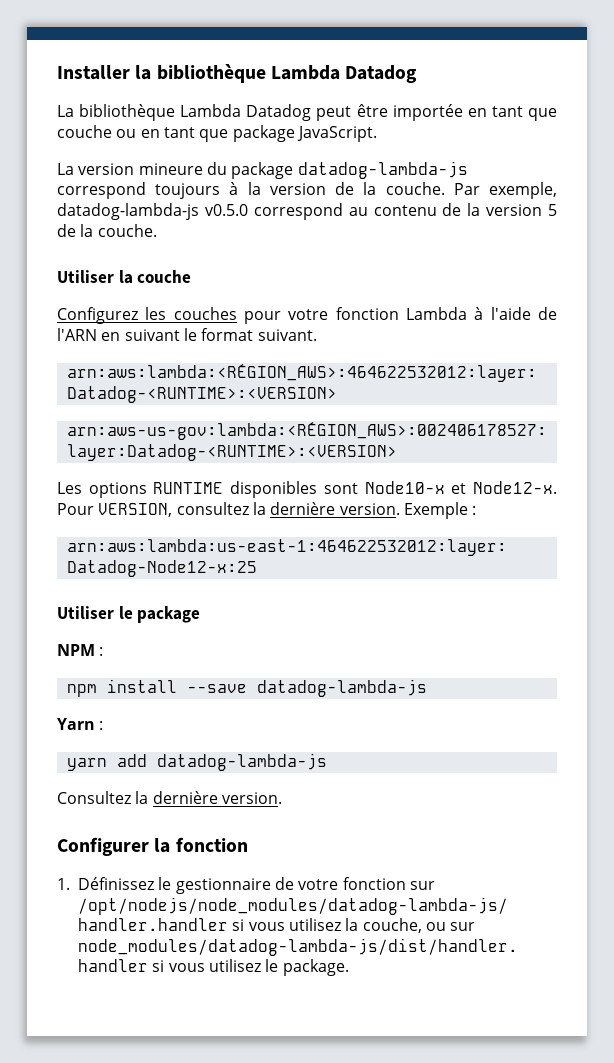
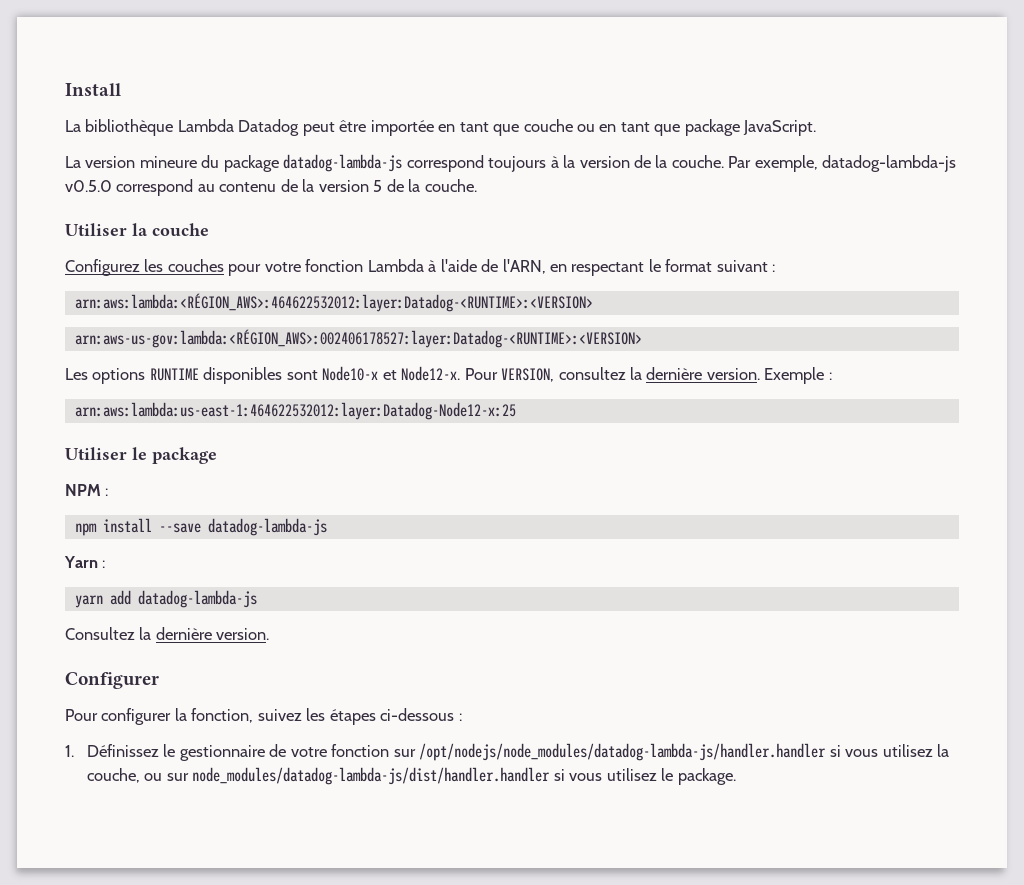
- Installer la bibliothèque Lambda Datadog
+ Install
- Configurez les couches pour votre fonction Lambda à l'aide de l'ARN en suivant le format suivant.
+ Configurez les couches pour votre fonction Lambda à l'aide de l'ARN, en respectant le format suivant :
- Configurer la fonction
+ Configurer
+ Pour configurer la fonction, suivez les étapes ci-dessous :

